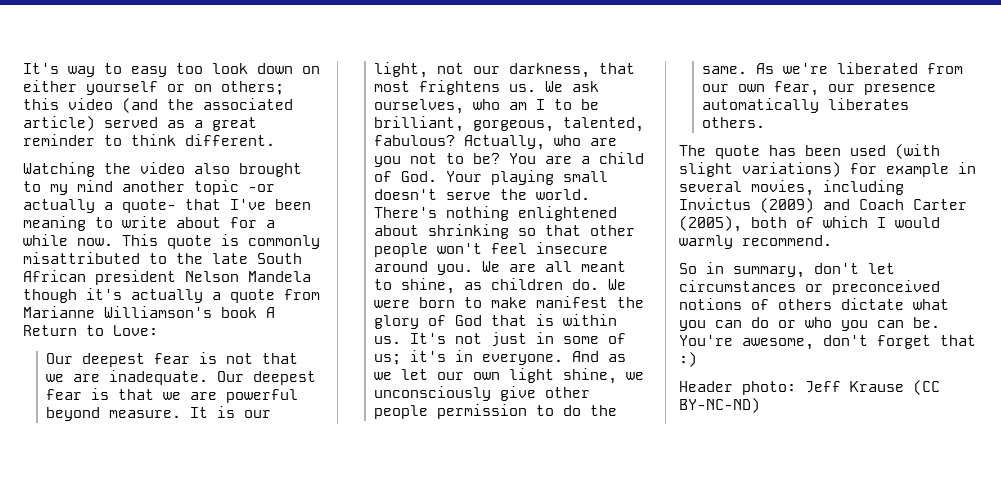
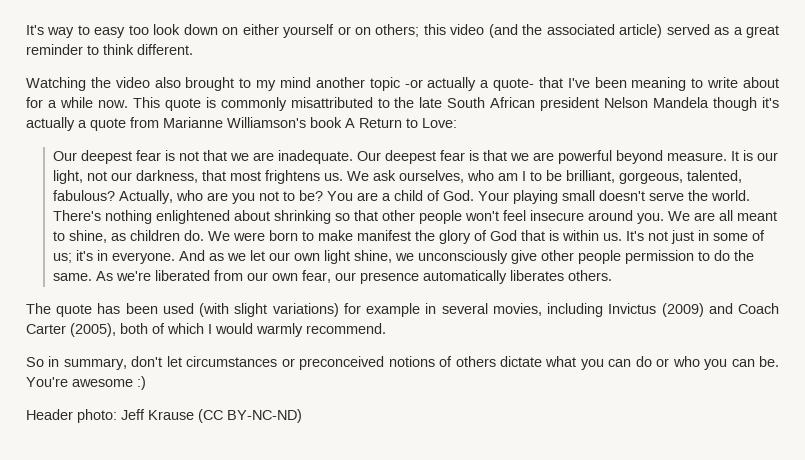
- You're awesome, don't forget that :)
+ You're awesome :)

